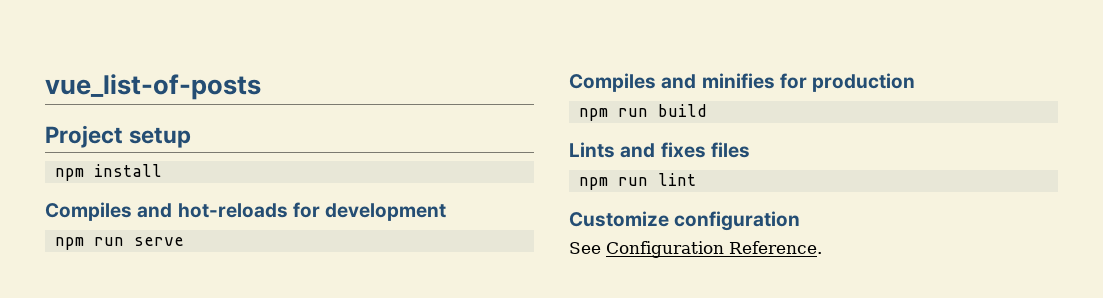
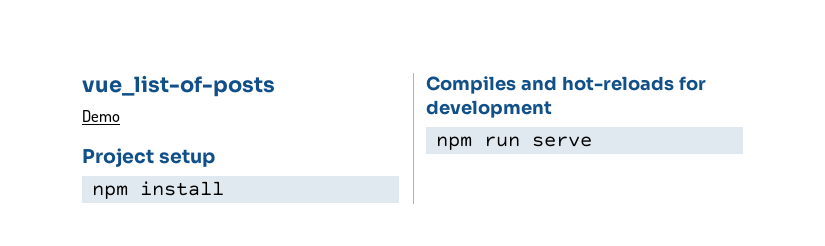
+ Demo
- Compiles and minifies for production
- npm run build
- Lints and fixes files
- npm run lint
- Customize configuration
- See Configuration Reference.

